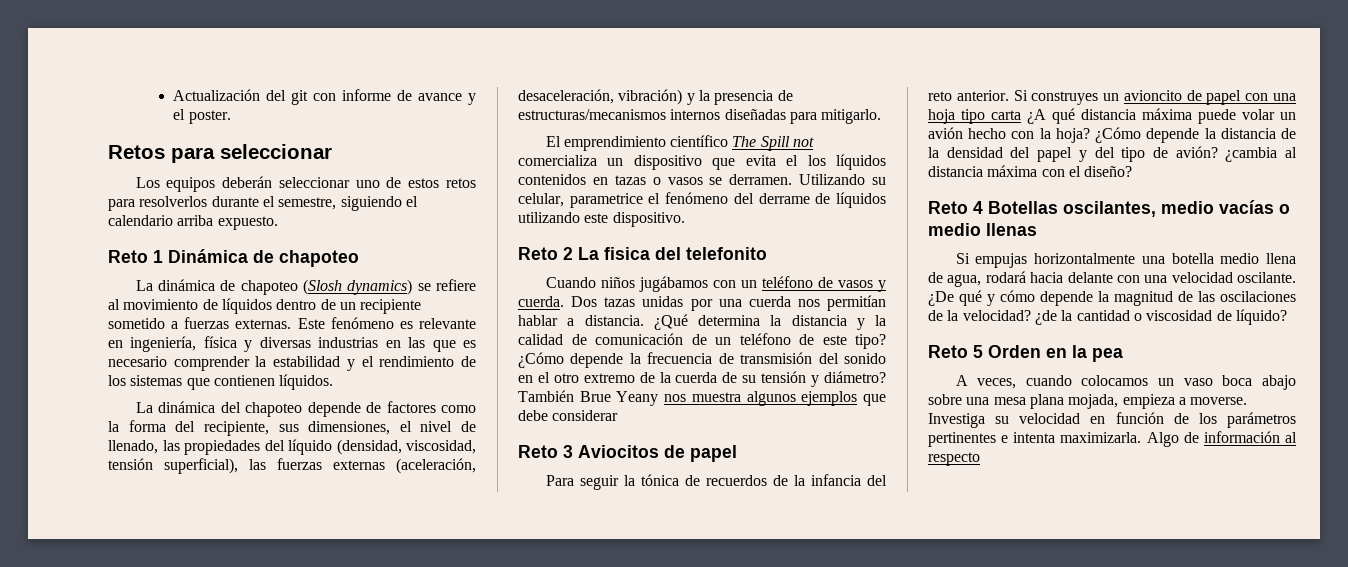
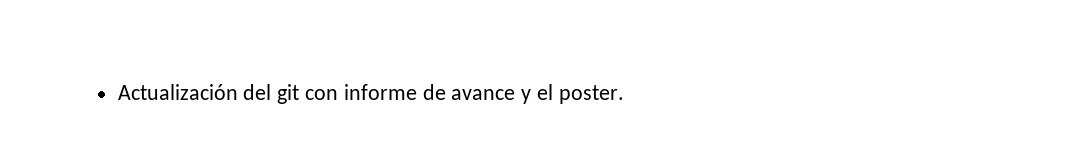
- Retos para seleccionar
- Los equipos deberán seleccionar uno de estos retos para resolverlos durante el semestre, siguiendo el calendario arriba expuesto.
- Reto 1 Dinámica de chapoteo
- La dinámica de chapoteo (Slosh dynamics) se refiere al movimiento de líquidos dentro de un recipiente sometido a fuerzas externas. Este fenómeno es relevante en ingeniería, física y diversas industrias en las que es necesario comprender la estabilidad y el rendimiento de los sistemas que contienen líquidos.
- La dinámica del chapoteo depende de factores como la forma del recipiente, sus dimensiones, el nivel de llenado, las propiedades del líquido (densidad, viscosidad, tensión superficial), las fuerzas externas (aceleración, desaceleración, vibración) y la presencia de estructuras/mecanismos internos diseñadas para mitigarlo.
- El emprendimiento científico The Spill not comercializa un dispositivo que evita el los líquidos contenidos en tazas o vasos se derramen. Utilizando su celular, parametrice el fenómeno del derrame de líquidos utilizando este dispositivo.
- Reto 2 La fisica del telefonito
- Cuando niños jugábamos con un teléfono de vasos y cuerda. Dos tazas unidas por una cuerda nos permitían hablar a distancia. ¿Qué determina la distancia y la calidad de comunicación de un teléfono de este tipo? ¿Cómo depende la frecuencia de transmisión del sonido en el otro extremo de la cuerda de su tensión y diámetro? También Brue Yeany nos muestra algunos ejemplos que debe considerar
- Reto 3 Aviocitos de papel
- Para seguir la tónica de recuerdos de la infancia del reto anterior. Si construyes un avioncito de papel con una hoja tipo carta ¿A qué distancia máxima puede volar un avión hecho con la hoja? ¿Cómo depende la distancia de la densidad del papel y del tipo de avión? ¿cambia al distancia máxima con el diseño?
- Reto 4 Botellas oscilantes, medio vacías o medio llenas
- Si empujas horizontalmente una botella medio llena de agua, rodará hacia delante con una velocidad oscilante. ¿De qué y cómo depende la magnitud de las oscilaciones de la velocidad? ¿de la cantidad o viscosidad de líquido?
- Reto 5 Orden en la pea
- A veces, cuando colocamos un vaso boca abajo sobre una mesa plana mojada, empieza a moverse. Investiga su velocidad en función de los parámetros pertinentes e intenta maximizarla. Algo de información al respecto

